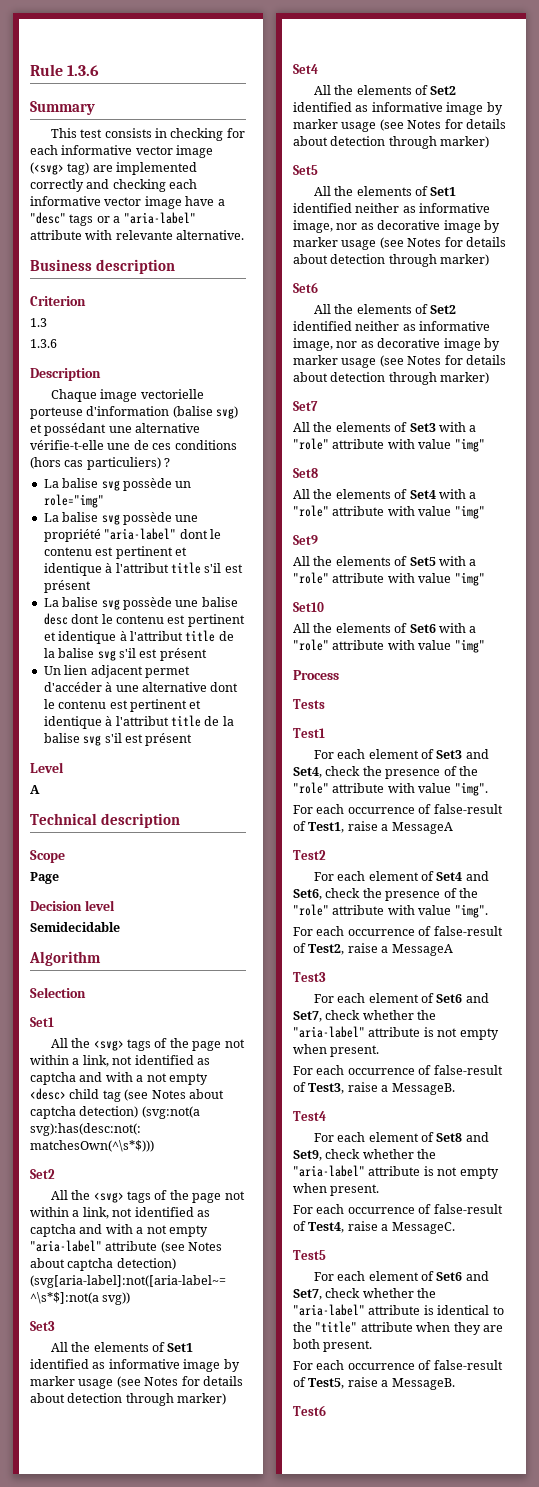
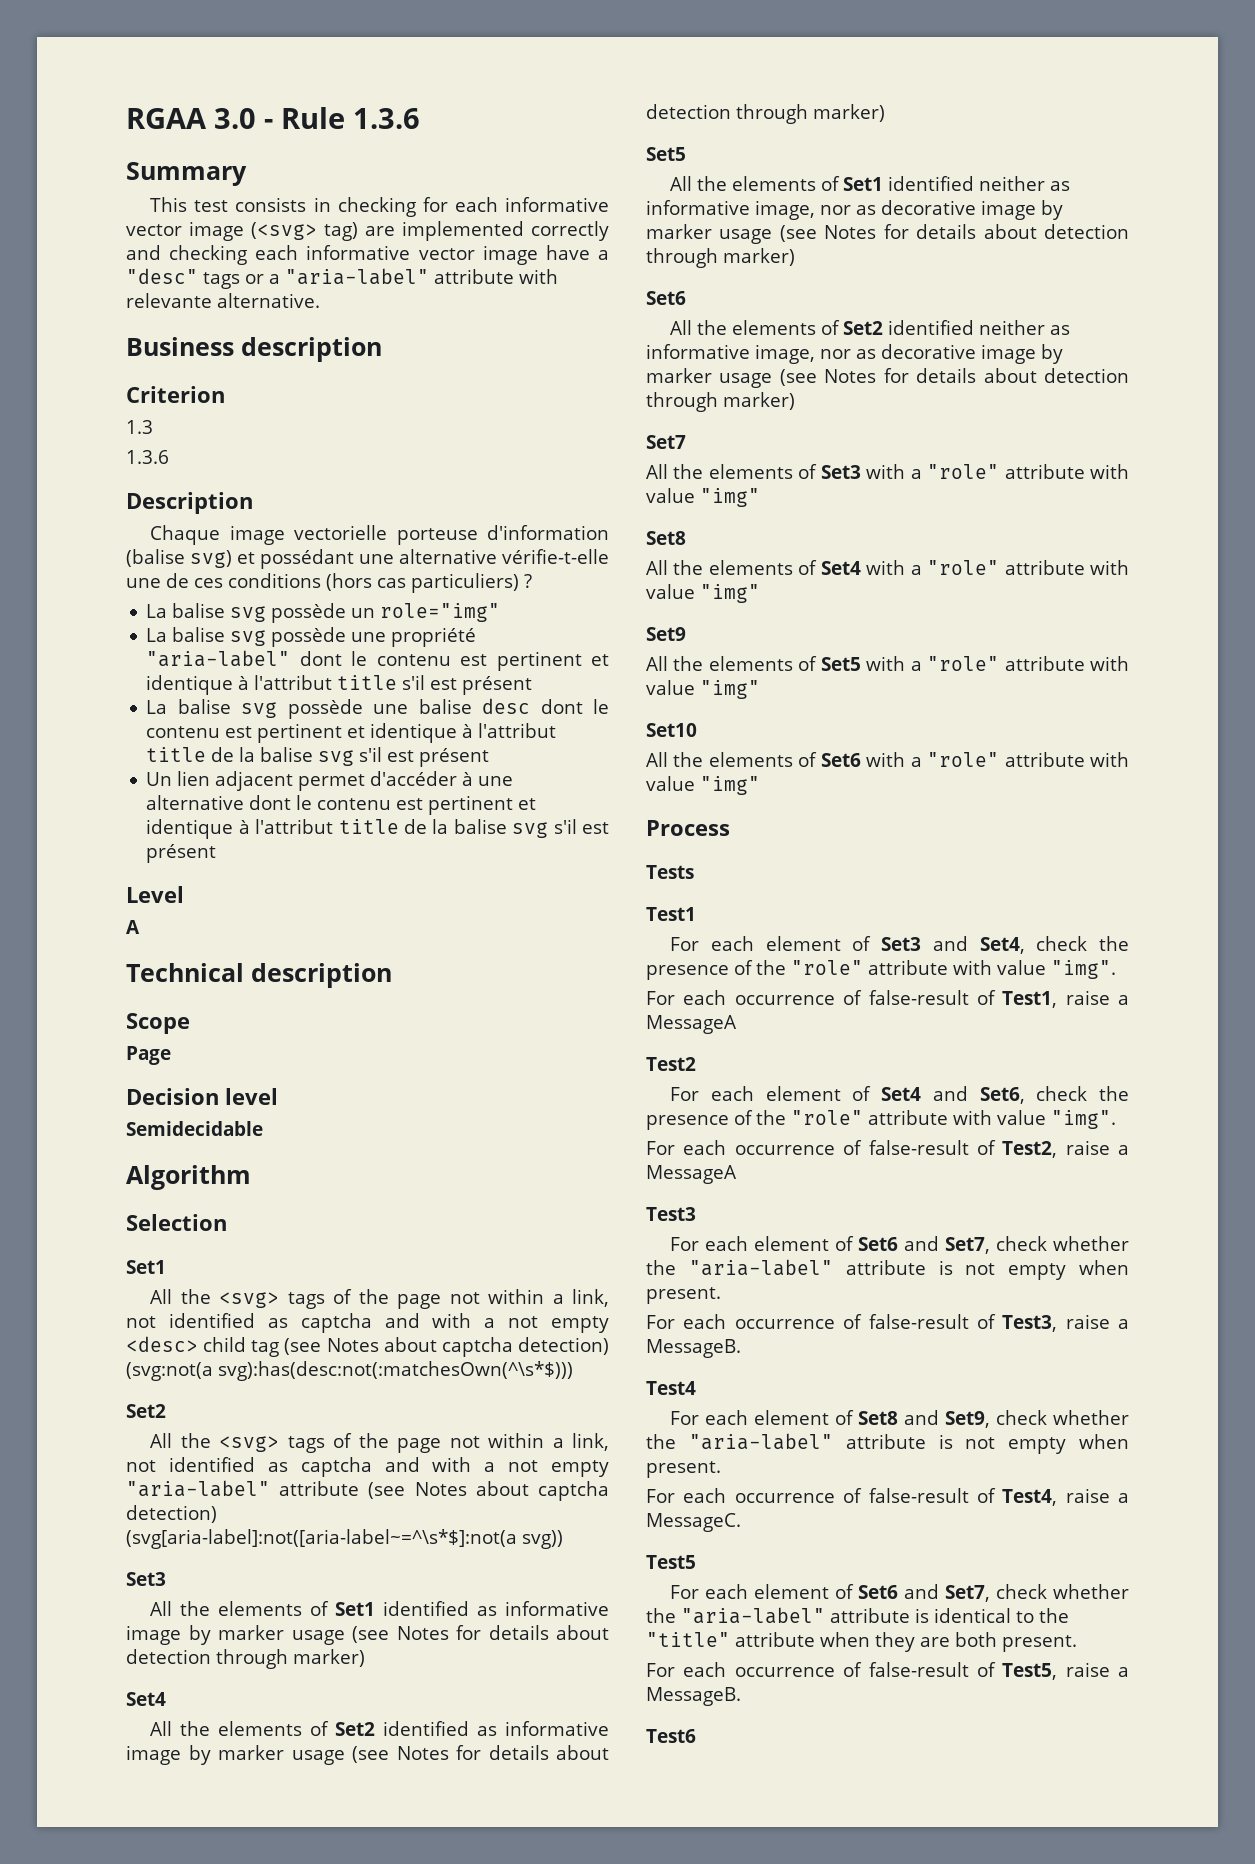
- Rule 1.3.6
+ RGAA 3.0 - Rule 1.3.6

